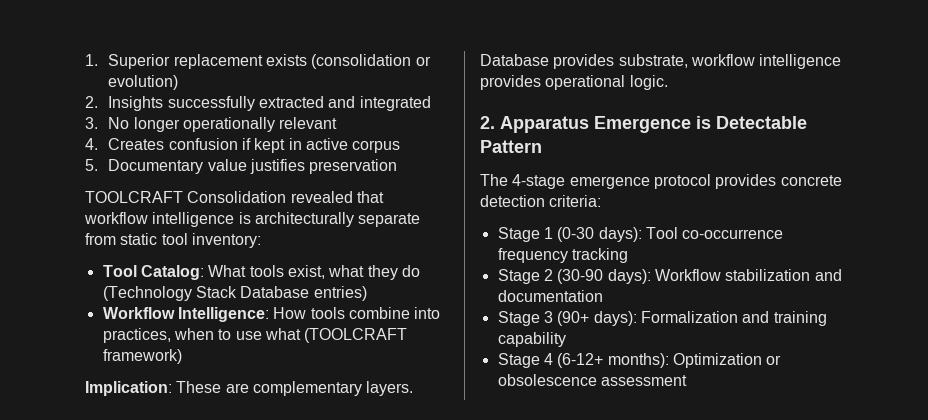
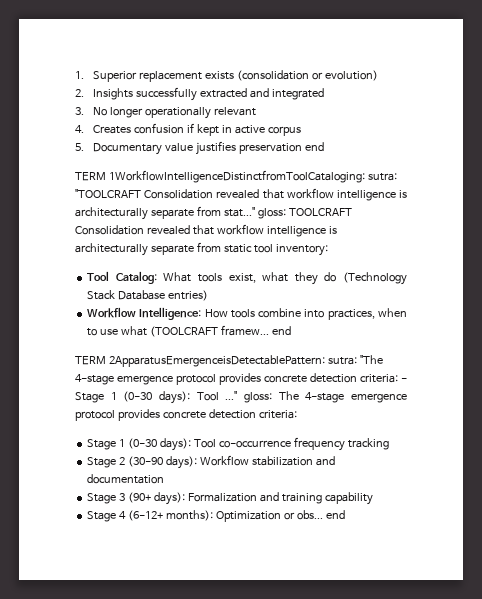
- 5. Documentary value justifies preservation
- TOOLCRAFT Consolidation revealed that workflow intelligence is architecturally separate from static tool inventory:
+ 5. Documentary value justifies preservation end
+ TERM 1WorkflowIntelligenceDistinctfromToolCataloging: sutra: "TOOLCRAFT Consolidation revealed that workflow intelligence is architecturally separate from stat..." gloss: TOOLCRAFT Consolidation revealed that workflow intelligence is architecturally separate from static tool inventory:
- Workflow Intelligence: How tools combine into practices, when to use what (TOOLCRAFT framework)
- Implication: These are complementary layers. Database provides substrate, workflow intelligence provides operational logic.
- 2. Apparatus Emergence is Detectable Pattern
- The 4-stage emergence protocol provides concrete detection criteria:
+ Workflow Intelligence: How tools combine into practices, when to use what (TOOLCRAFT framew... end
+ TERM 2ApparatusEmergenceisDetectablePattern: sutra: "The 4-stage emergence protocol provides concrete detection criteria: - Stage 1 (0-30 days): Tool ..." gloss: The 4-stage emergence protocol provides concrete detection criteria:
- Stage 4 (6-12+ months): Optimization or obsolescence assessment
+ Stage 4 (6-12+ months): Optimization or obs... end

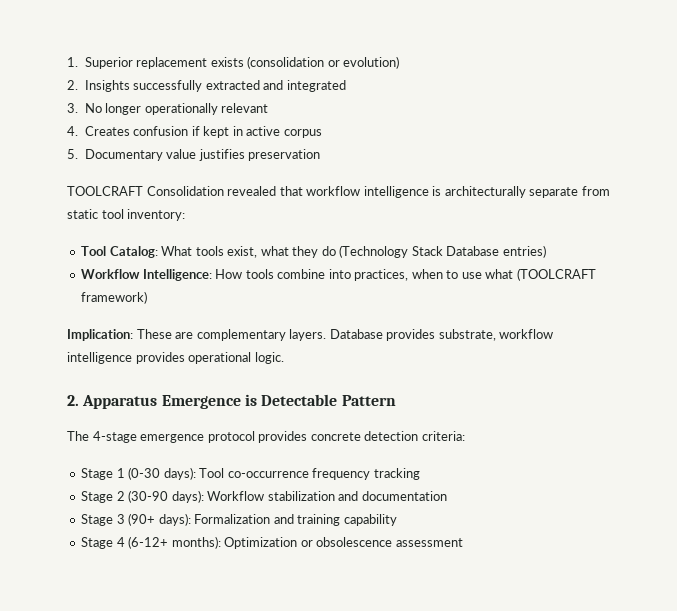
- 5. Documentary value justifies preservation end
- TERM 1WorkflowIntelligenceDistinctfromToolCataloging: sutra: "TOOLCRAFT Consolidation revealed that workflow intelligence is architecturally separate from stat..." gloss: TOOLCRAFT Consolidation revealed that workflow intelligence is architecturally separate from static tool inventory:
+ 5. Documentary value justifies preservation
+ TOOLCRAFT Consolidation revealed that workflow intelligence is architecturally separate from static tool inventory:
- Workflow Intelligence: How tools combine into practices, when to use what (TOOLCRAFT framew... end
- TERM 2ApparatusEmergenceisDetectablePattern: sutra: "The 4-stage emergence protocol provides concrete detection criteria: - Stage 1 (0-30 days): Tool ..." gloss: The 4-stage emergence protocol provides concrete detection criteria:
+ Workflow Intelligence: How tools combine into practices, when to use what (TOOLCRAFT framework)
+ Implication: These are complementary layers. Database provides substrate, workflow intelligence provides operational logic.
+ 2. Apparatus Emergence is Detectable Pattern
+ The 4-stage emergence protocol provides concrete detection criteria:
- Stage 4 (6-12+ months): Optimization or obs... end
+ Stage 4 (6-12+ months): Optimization or obsolescence assessment

